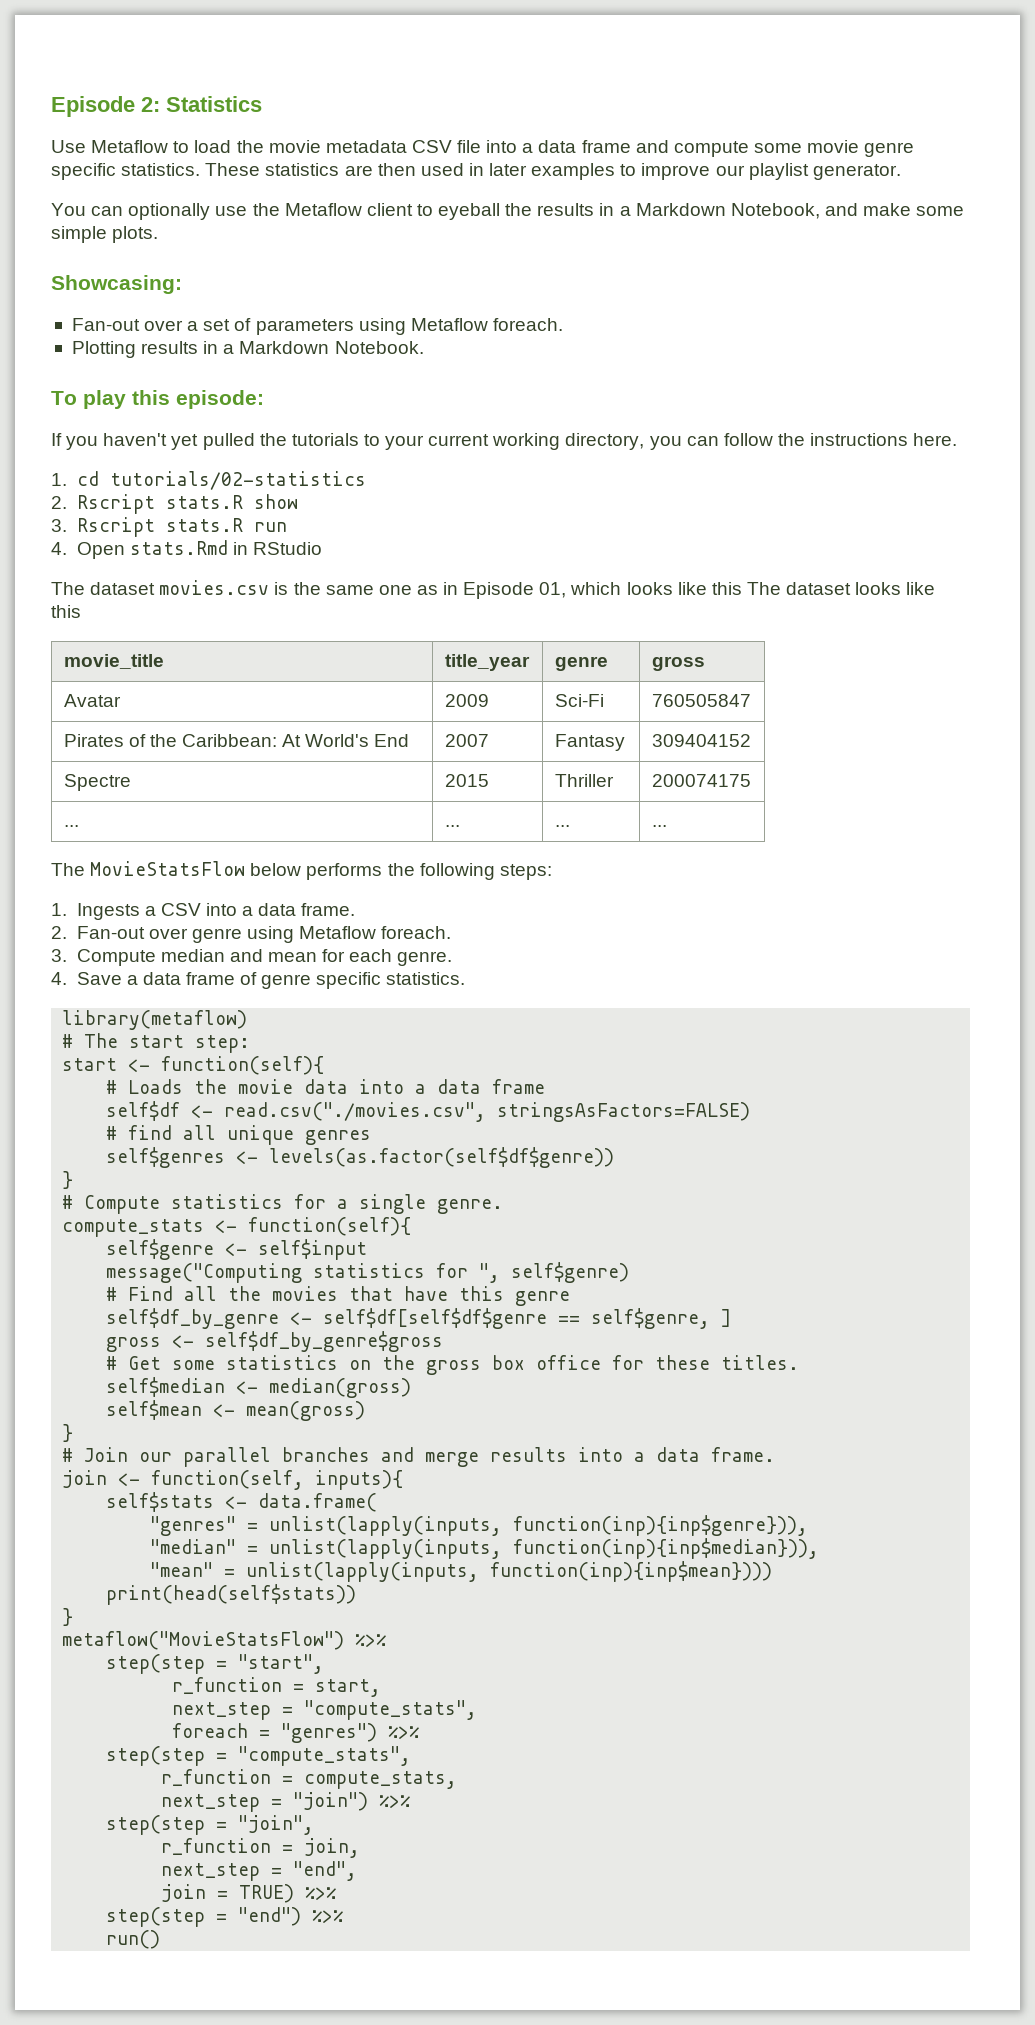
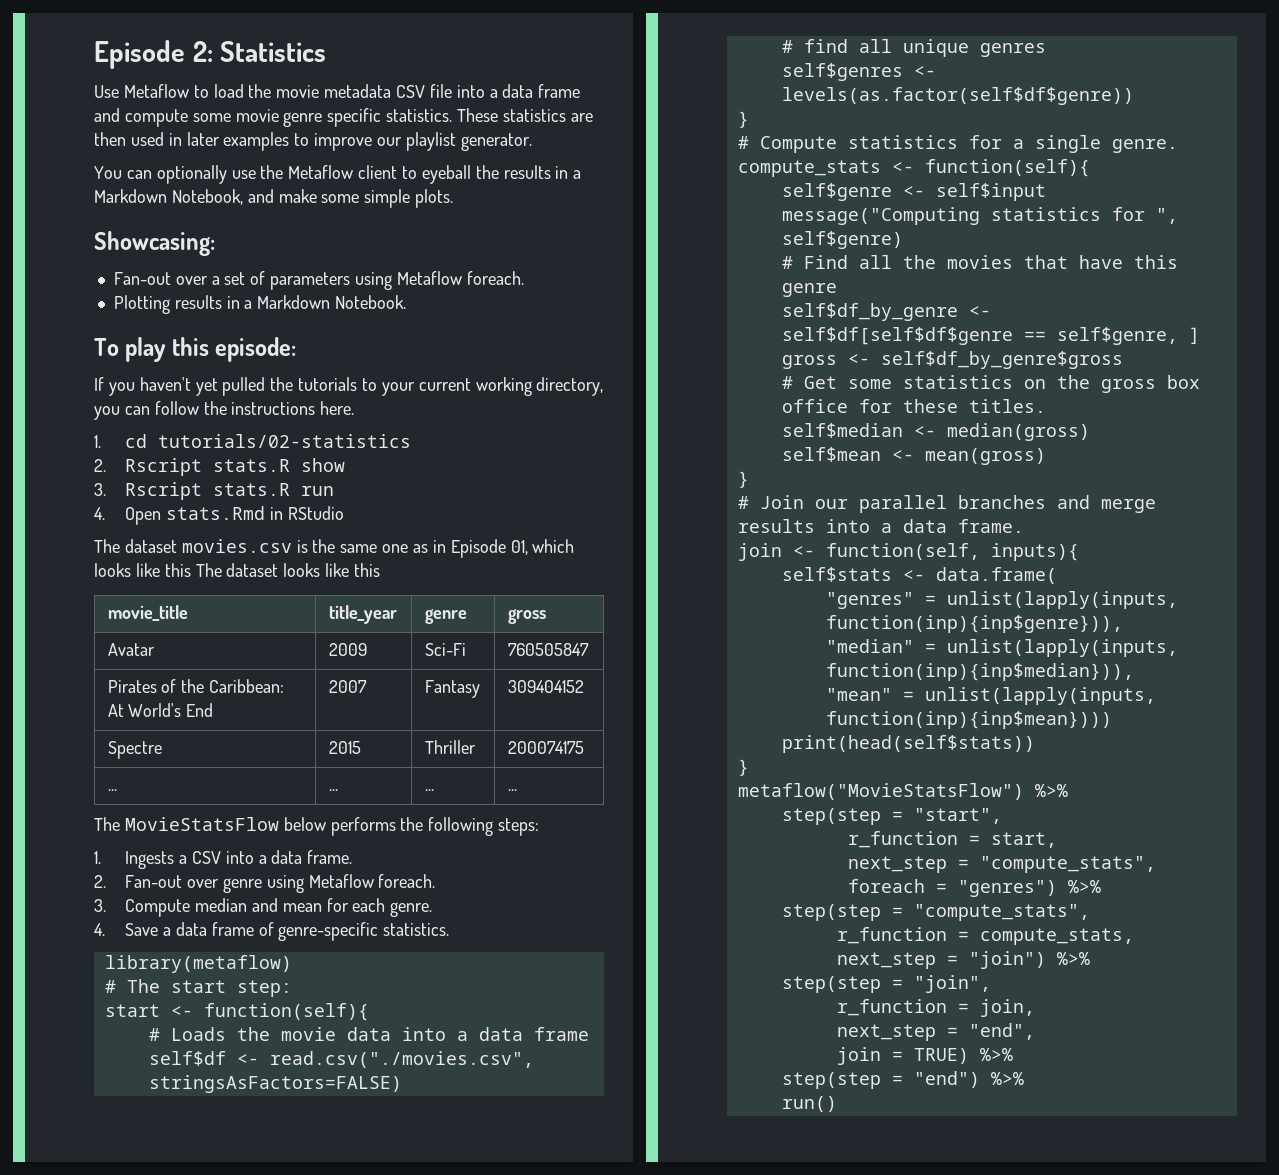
- 4. Save a data frame of genre specific statistics.
+ 4. Save a data frame of genre-specific statistics.

